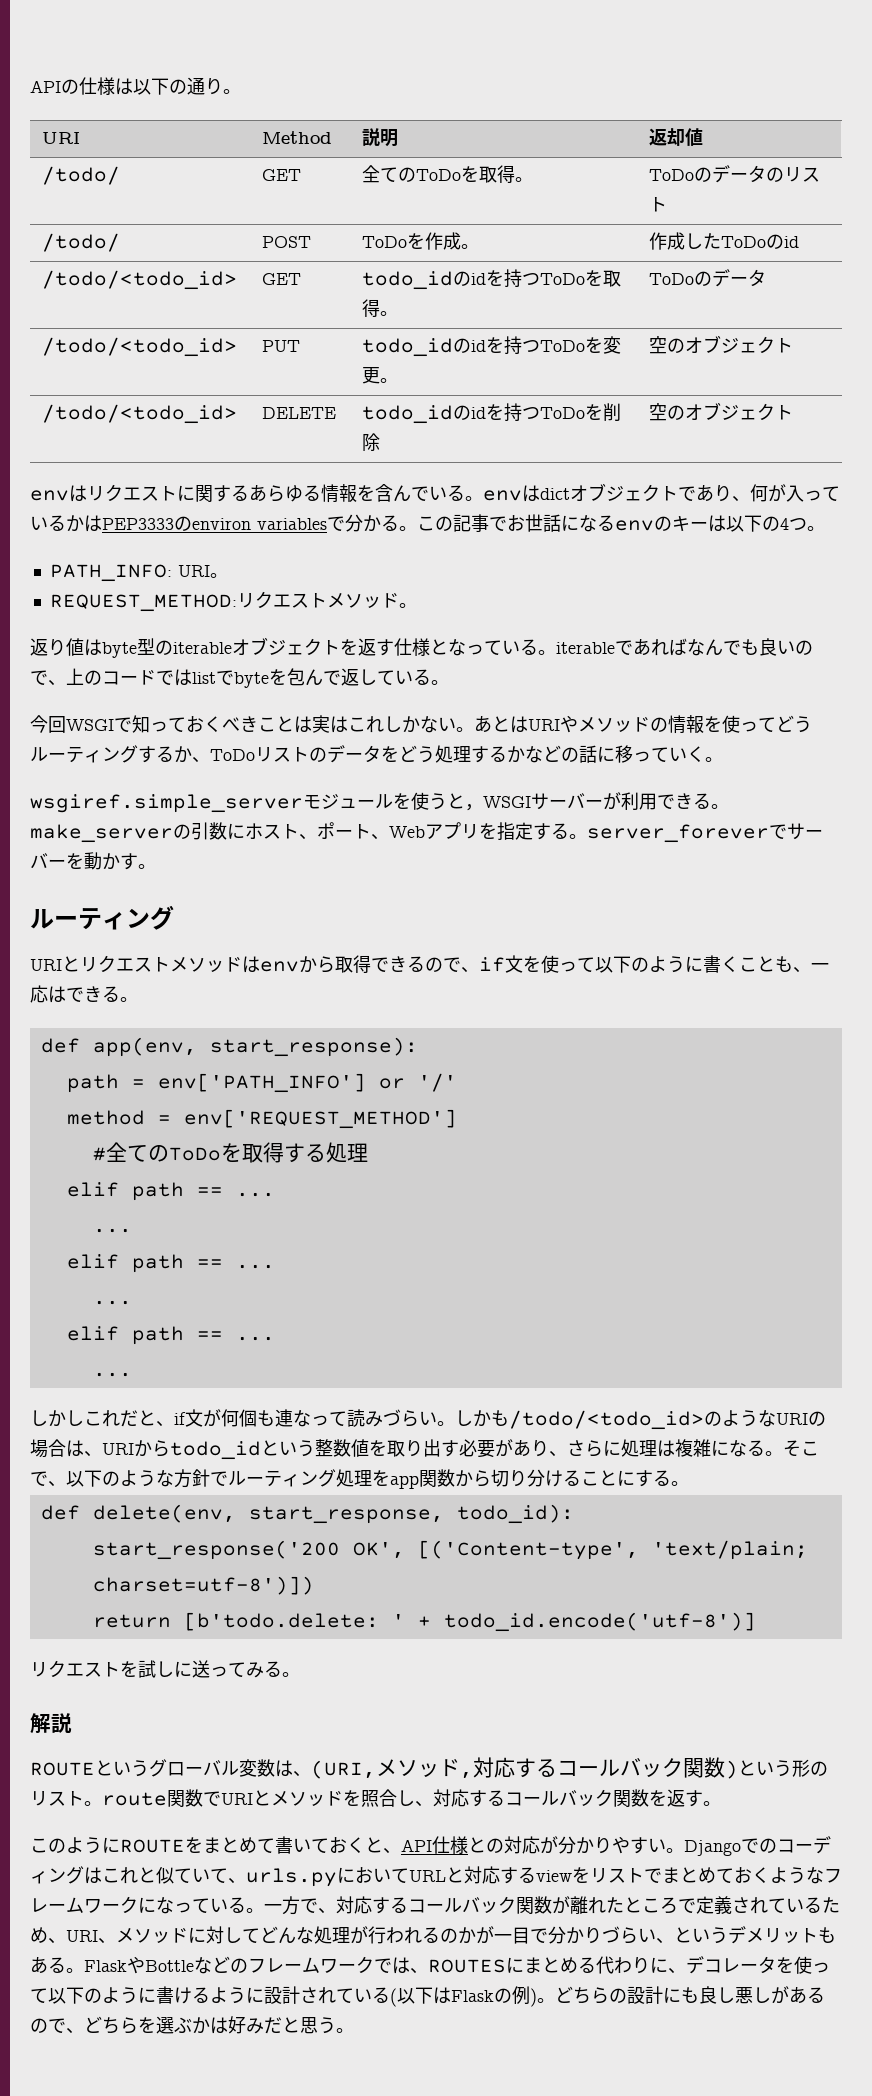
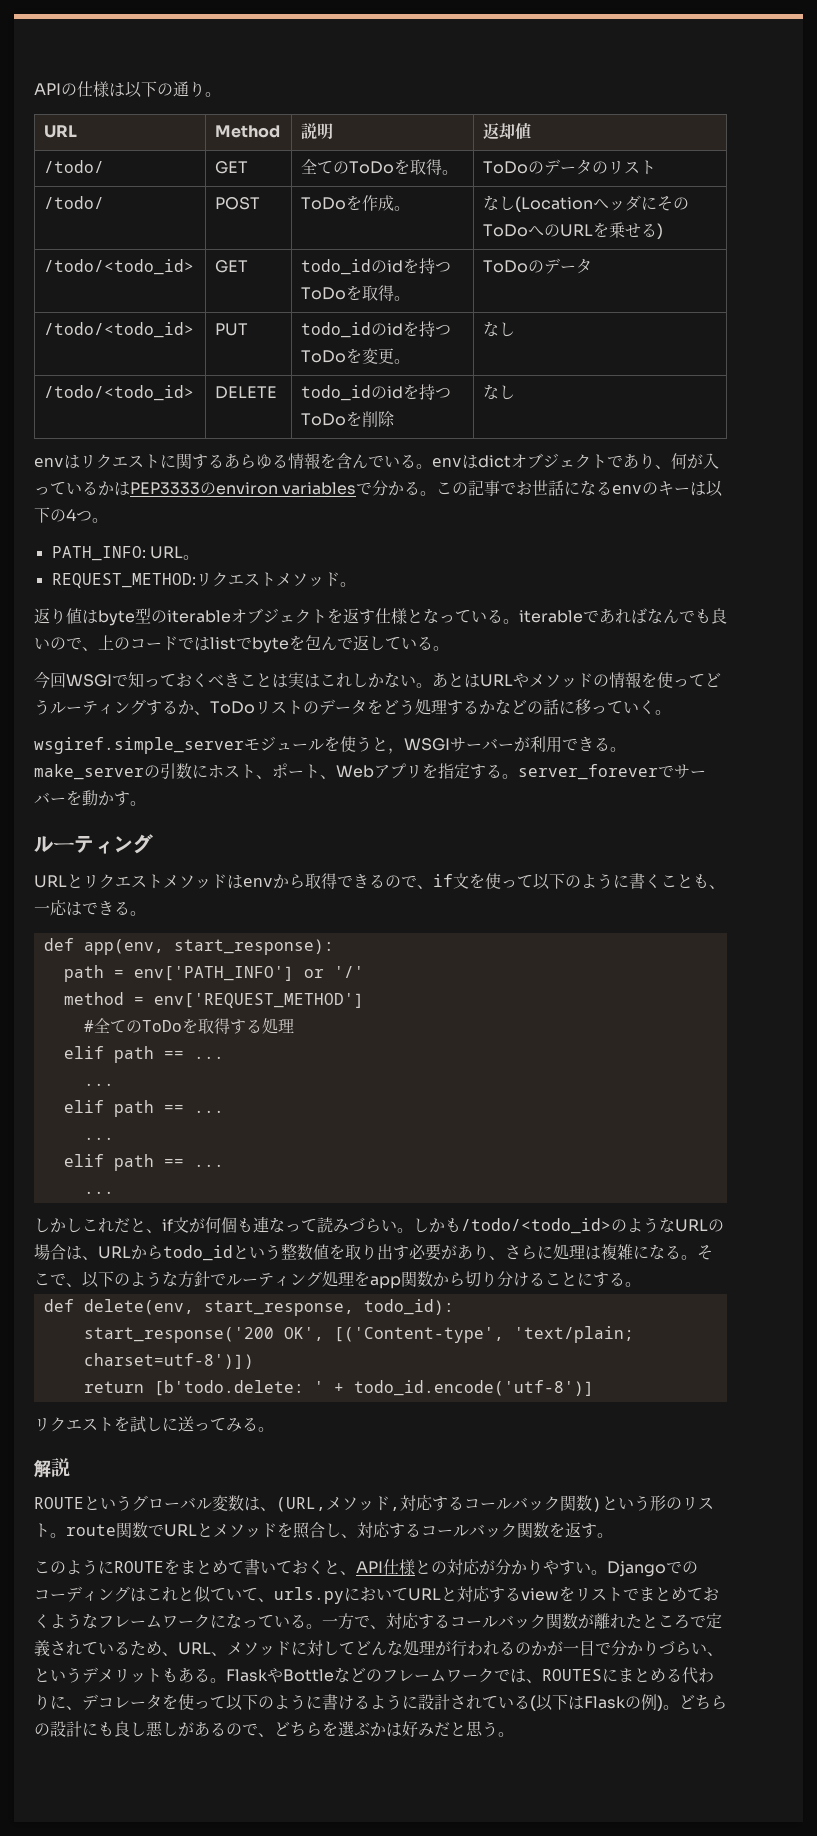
- URI | Method | 説明 | 返却値
+ URL | Method | 説明 | 返却値
- /todo/ | POST | ToDoを作成。 | 作成したToDoのid
+ /todo/ | POST | ToDoを作成。 | なし(LocationヘッダにそのToDoへのURLを乗せる)
- /todo/<todo_id> | PUT | todo_idのidを持つToDoを変更。 | 空のオブジェクト
+ /todo/<todo_id> | PUT | todo_idのidを持つToDoを変更。 | なし
- /todo/<todo_id> | DELETE | todo_idのidを持つToDoを削除 | 空のオブジェクト
+ /todo/<todo_id> | DELETE | todo_idのidを持つToDoを削除 | なし
- PATH_INFO: URI。
+ PATH_INFO: URL。
- あとはURIやメソッドの情報を使ってどうルーティングするか、ToDoリストのデータをどう処理するかなどの話に移っていく。
+ あとはURLやメソッドの情報を使ってどうルーティングするか、ToDoリストのデータをどう処理するかなどの話に移っていく。
- URIとリクエストメソッドはenvから取得できるので、if文を使って以下のように書くことも、一応はできる。
+ URLとリクエストメソッドはenvから取得できるので、if文を使って以下のように書くことも、一応はできる。
- しかも/todo/<todo_id>のようなURIの場合は、URIからtodo_idという整数値を取り出す必要があり、さらに処理は複雑になる。
+ しかも/todo/<todo_id>のようなURLの場合は、URLからtodo_idという整数値を取り出す必要があり、さらに処理は複雑になる。
- ROUTEというグローバル変数は、(URI,メソッド,対応するコールバック関数)という形のリスト。route関数でURIとメソッドを照合し、対応するコールバック関数を返す。
+ ROUTEというグローバル変数は、(URL,メソッド,対応するコールバック関数)という形のリスト。route関数でURLとメソッドを照合し、対応するコールバック関数を返す。
- 一方で、対応するコールバック関数が離れたところで定義されているため、URI、メソッドに対してどんな処理が行われるのかが一目で分かりづらい、というデメリットもある。
+ 一方で、対応するコールバック関数が離れたところで定義されているため、URL、メソッドに対してどんな処理が行われるのかが一目で分かりづらい、というデメリットもある。

